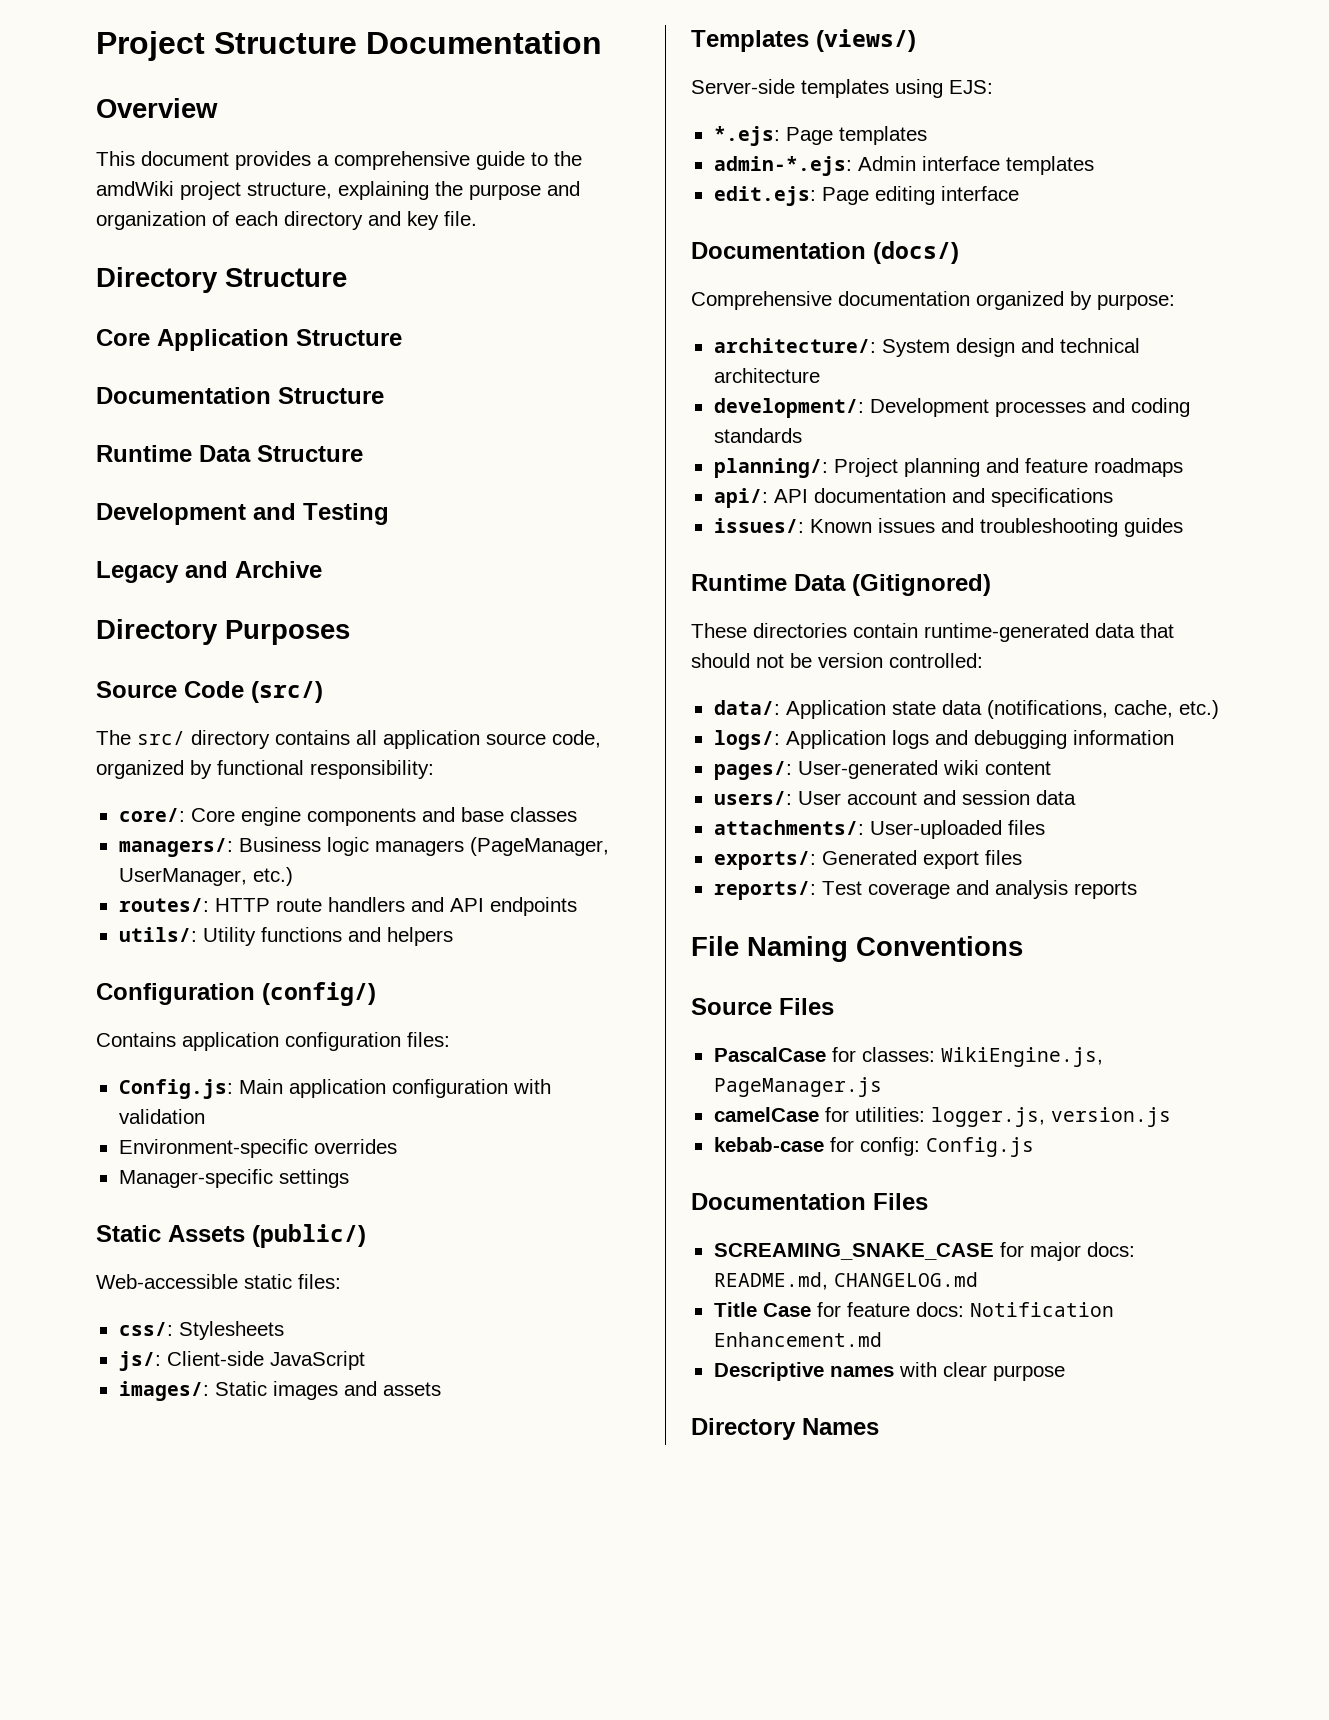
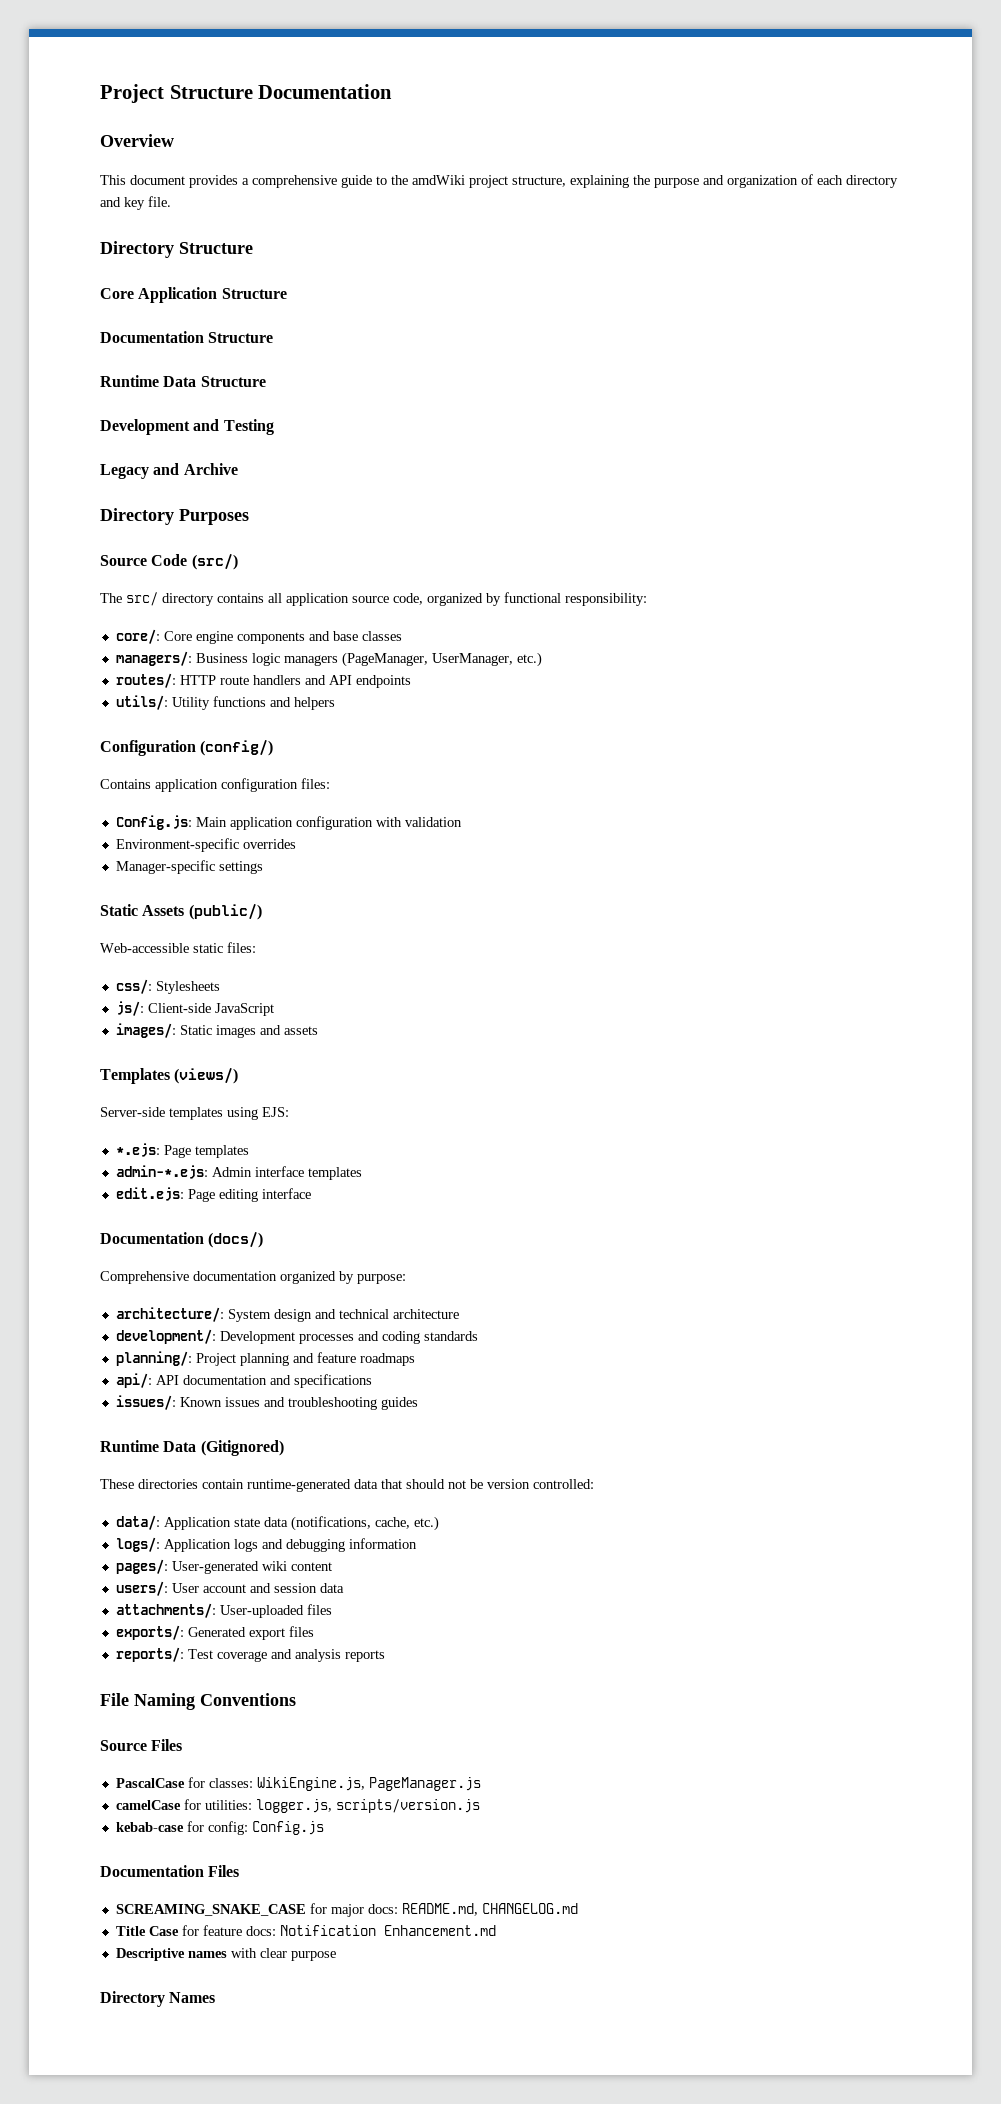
- camelCase for utilities: logger.js, version.js
+ camelCase for utilities: logger.js, scripts/version.js

